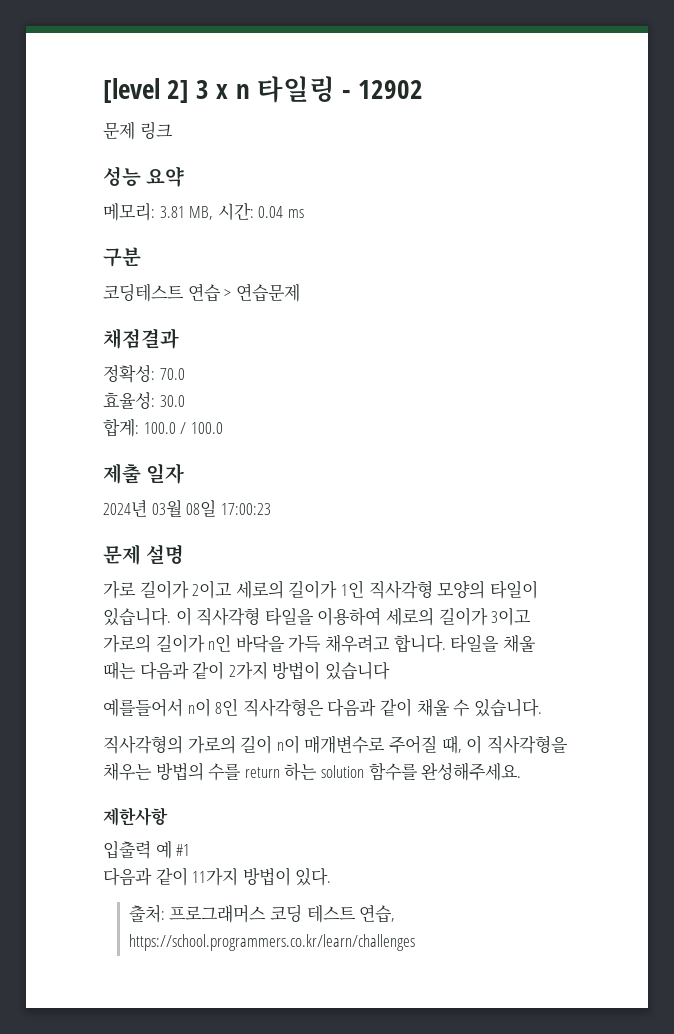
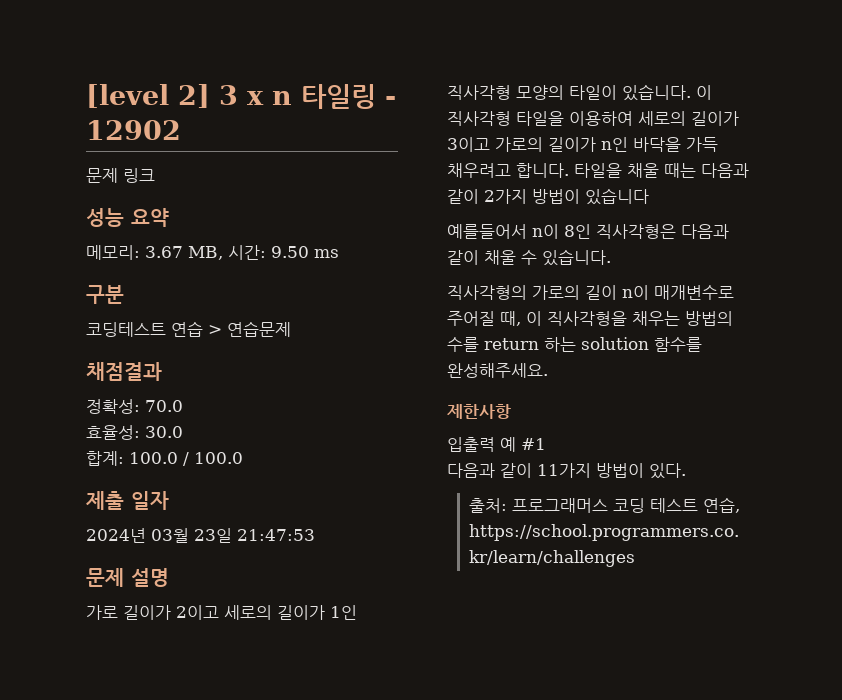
- 메모리: 3.81 MB, 시간: 0.04 ms
+ 메모리: 3.67 MB, 시간: 9.50 ms
- 2024년 03월 08일 17:00:23
+ 2024년 03월 23일 21:47:53

